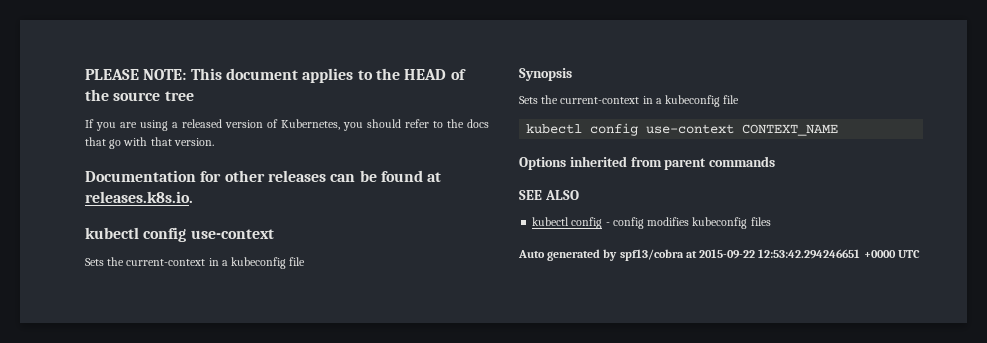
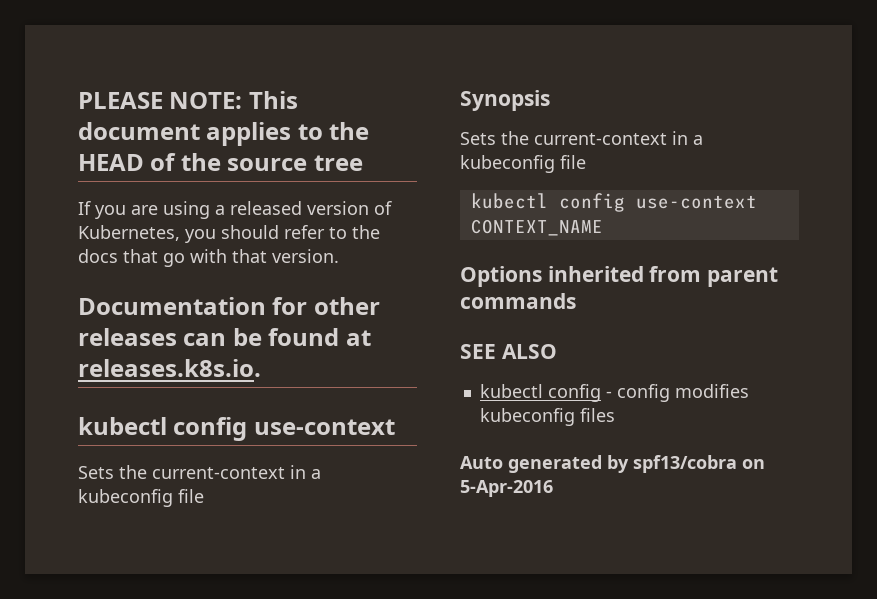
- Auto generated by spf13/cobra at 2015-09-22 12:53:42.294246651 +0000 UTC
+ Auto generated by spf13/cobra on 5-Apr-2016

